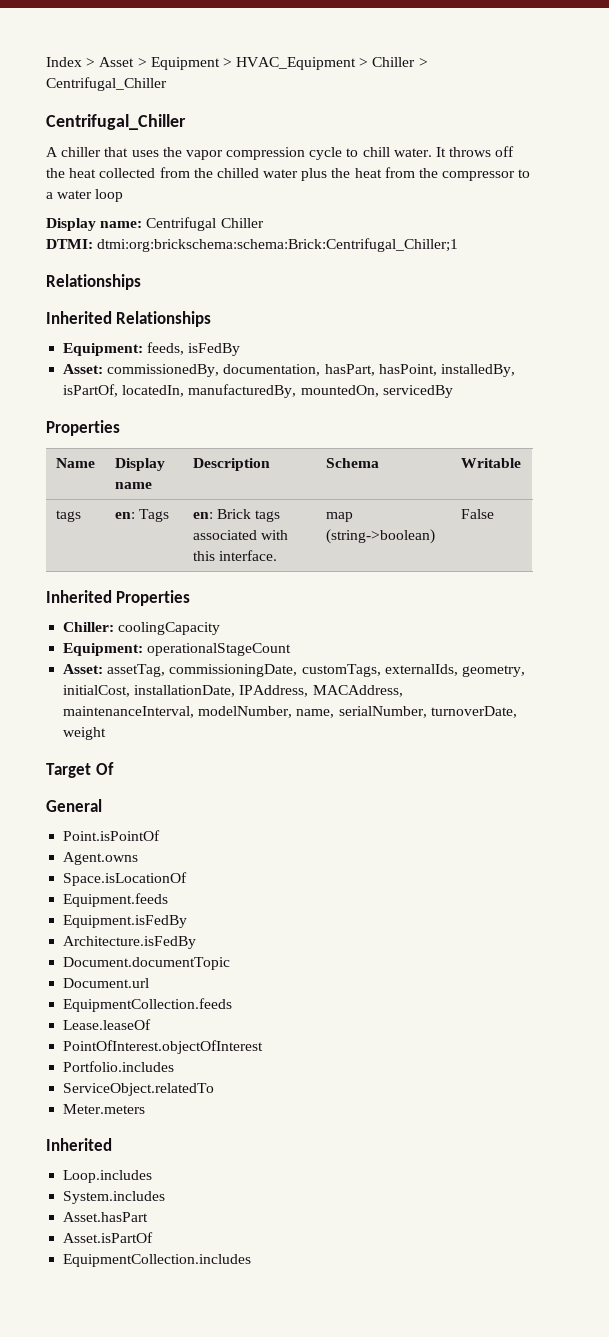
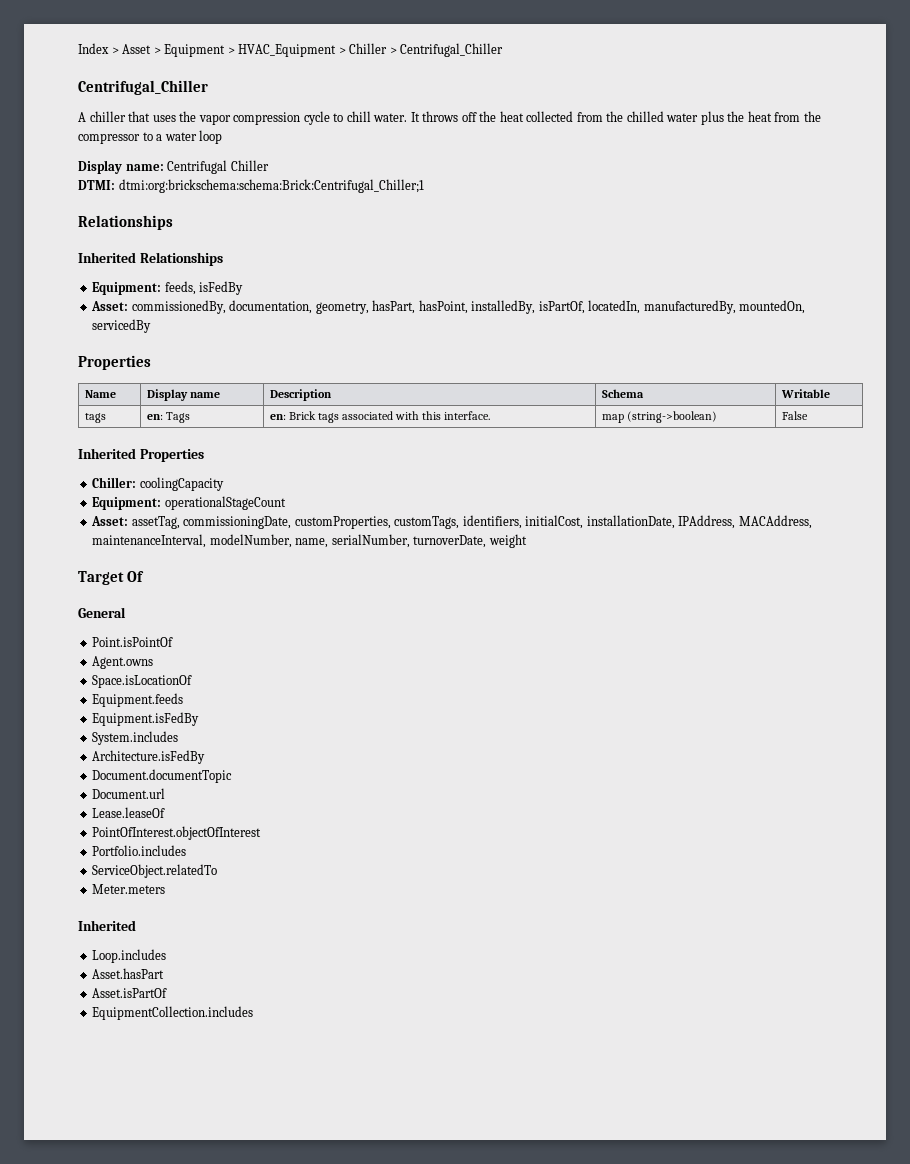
- Asset: commissionedBy, documentation, hasPart, hasPoint, installedBy, isPartOf, locatedIn, manufacturedBy, mountedOn, servicedBy
+ Asset: commissionedBy, documentation, geometry, hasPart, hasPoint, installedBy, isPartOf, locatedIn, manufacturedBy, mountedOn, servicedBy
- Asset: assetTag, commissioningDate, customTags, externalIds, geometry, initialCost, installationDate, IPAddress, MACAddress, maintenanceInterval, modelNumber, name, serialNumber, turnoverDate, weight
+ Asset: assetTag, commissioningDate, customProperties, customTags, identifiers, initialCost, installationDate, IPAddress, MACAddress, maintenanceInterval, modelNumber, name, serialNumber, turnoverDate, weight
+ System.includes
- EquipmentCollection.feeds
- System.includes

